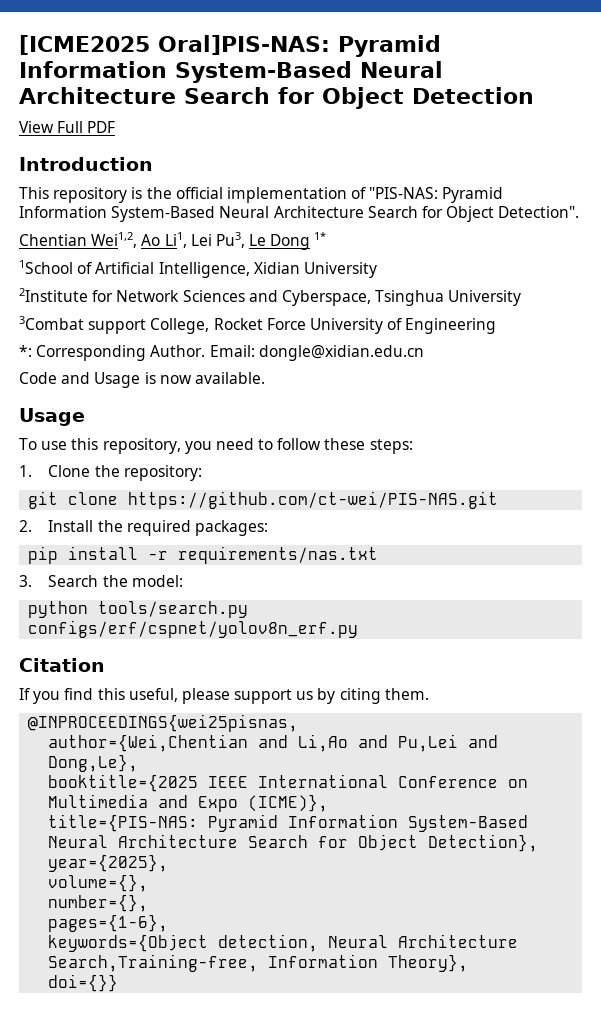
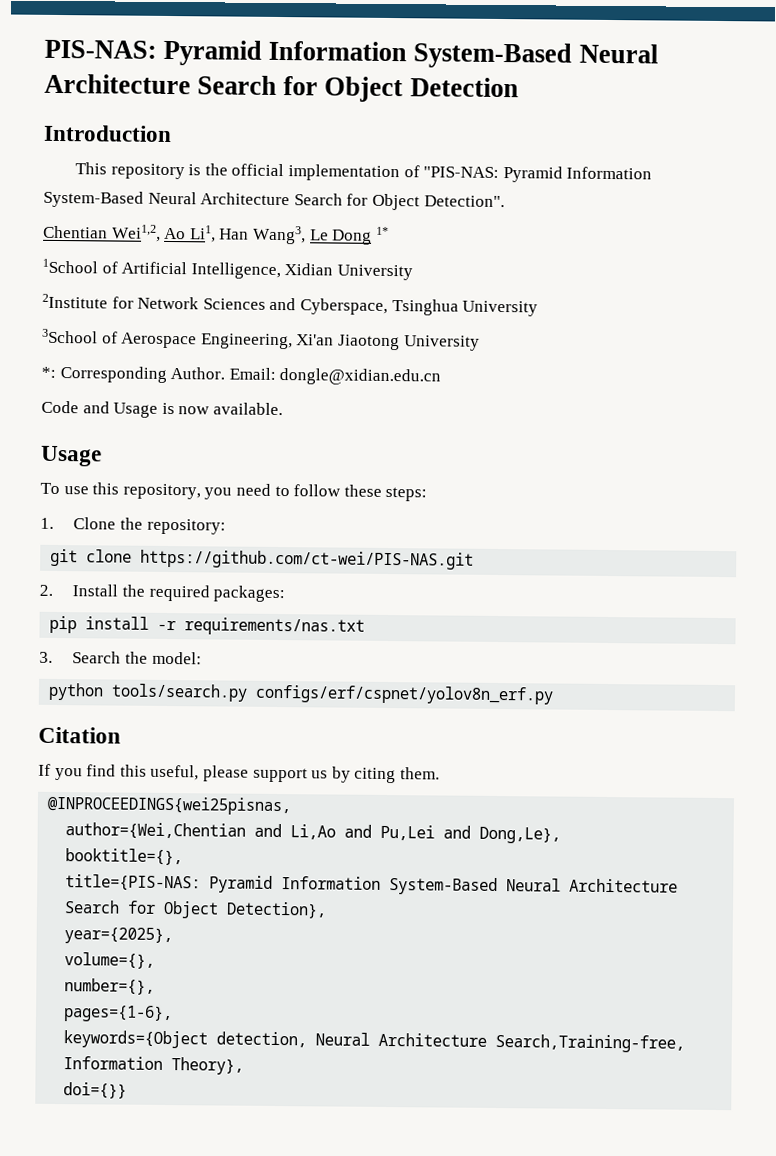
- [ICME2025 Oral]PIS-NAS: Pyramid Information System-Based Neural Architecture Search for Object Detection
+ PIS-NAS: Pyramid Information System-Based Neural Architecture Search for Object Detection
- View Full PDF
- Chentian Wei1,2, Ao Li1, Lei Pu3, Le Dong 1*
+ Chentian Wei1,2, Ao Li1, Han Wang3, Le Dong 1*
- 3Combat support College, Rocket Force University of Engineering
+ 3School of Aerospace Engineering, Xi'an Jiaotong University
- booktitle={2025 IEEE International Conference on Multimedia and Expo (ICME)},
+ booktitle={},

